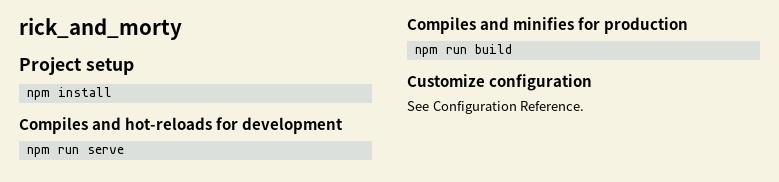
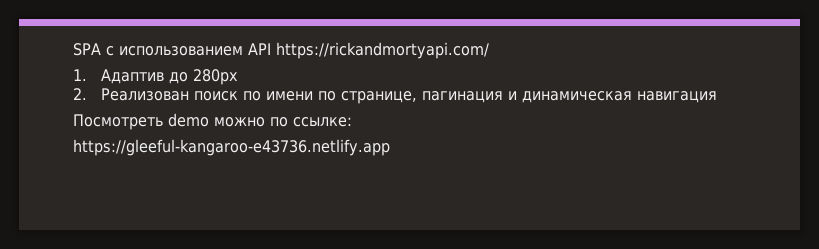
- rick_and_morty
- Project setup
- npm install
- Compiles and hot-reloads for development
- npm run serve
- Compiles and minifies for production
- npm run build
- Customize configuration
- See Configuration Reference.
+ SPA с использованием API https://rickandmortyapi.com/
+ 1. Адаптив до 280px
+ 2. Реализован поиск по имени по странице, пагинация и динамическая навигация
+ Посмотреть demo можно по ссылке:
+ https://gleeful-kangaroo-e43736.netlify.app

